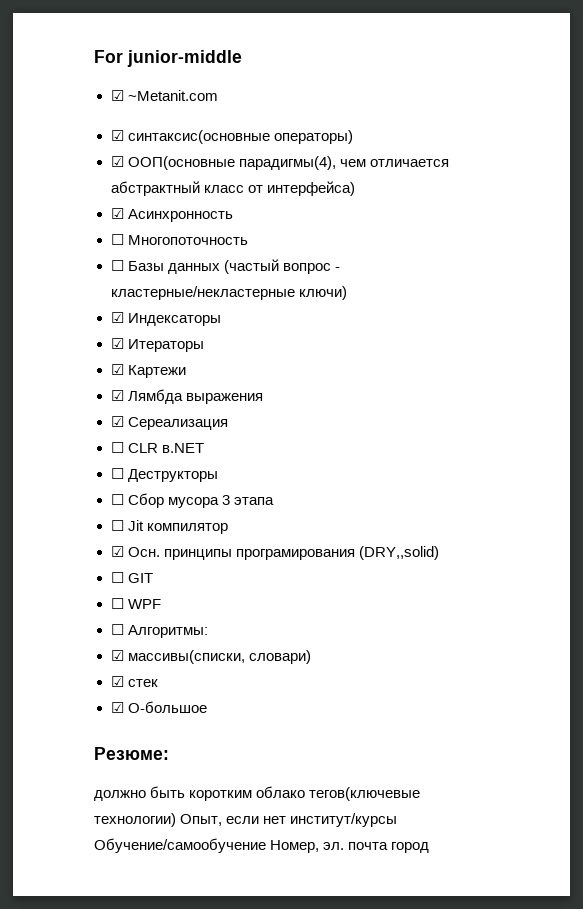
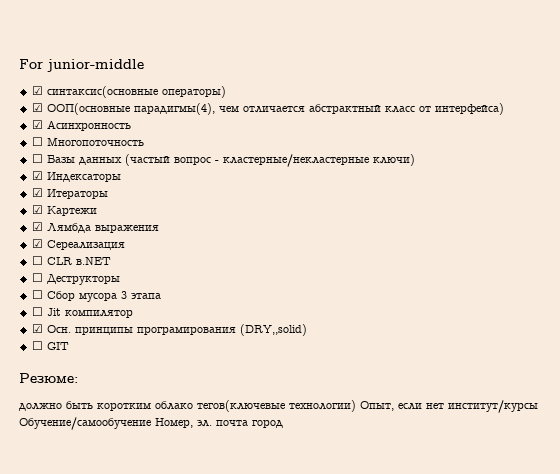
- ☑ ~Metanit.com
- ☐ WPF
- ☐ Алгоритмы:
- ☑ массивы(списки, словари)
- ☑ стек
- ☑ О-большое

